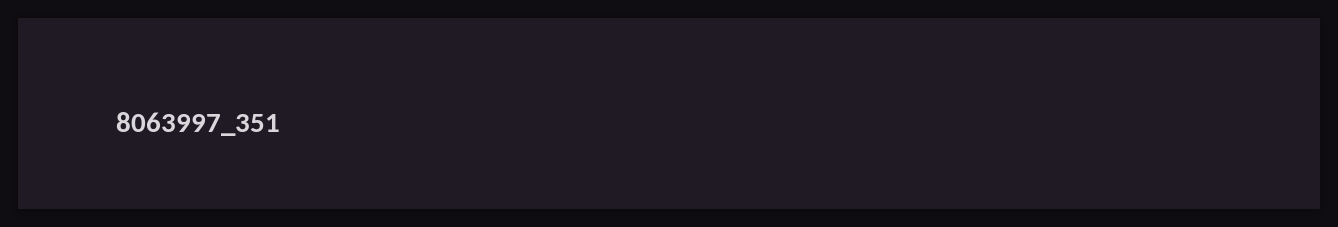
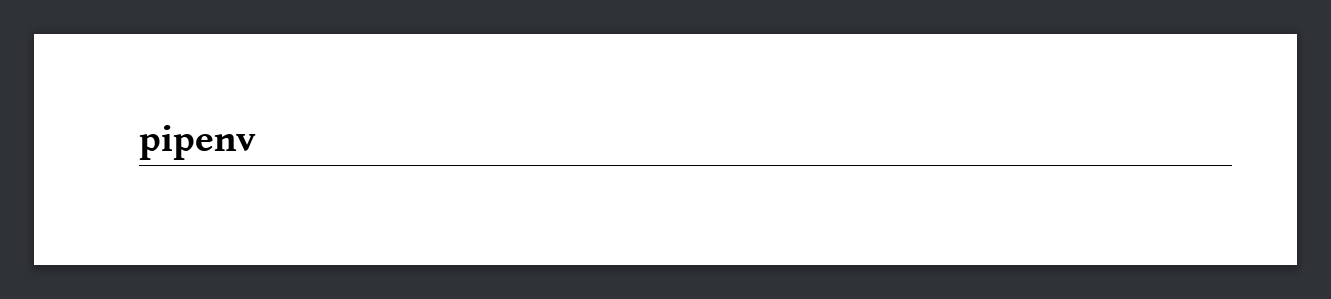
- 8063997_351
+ pipenv

